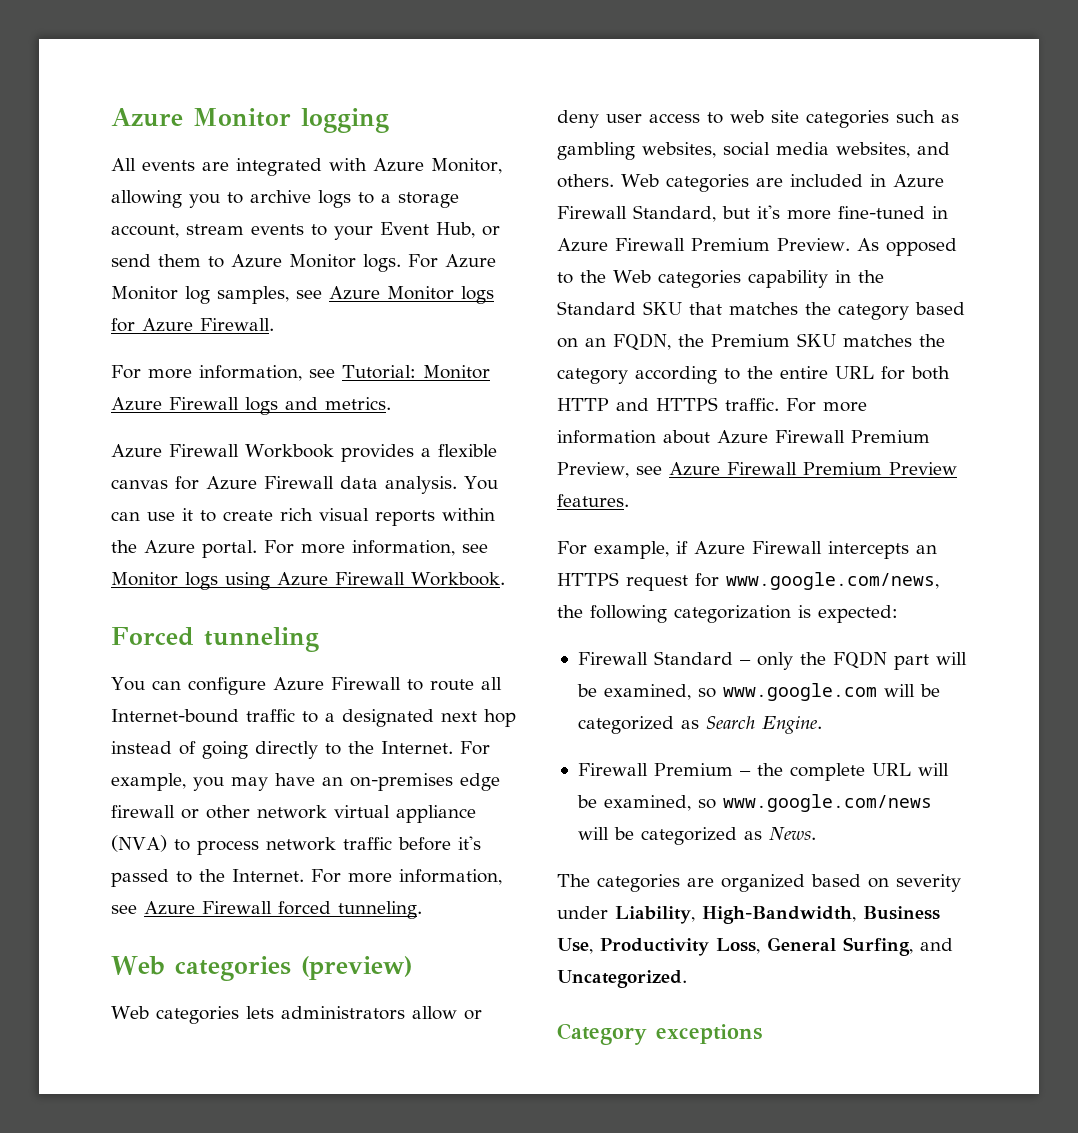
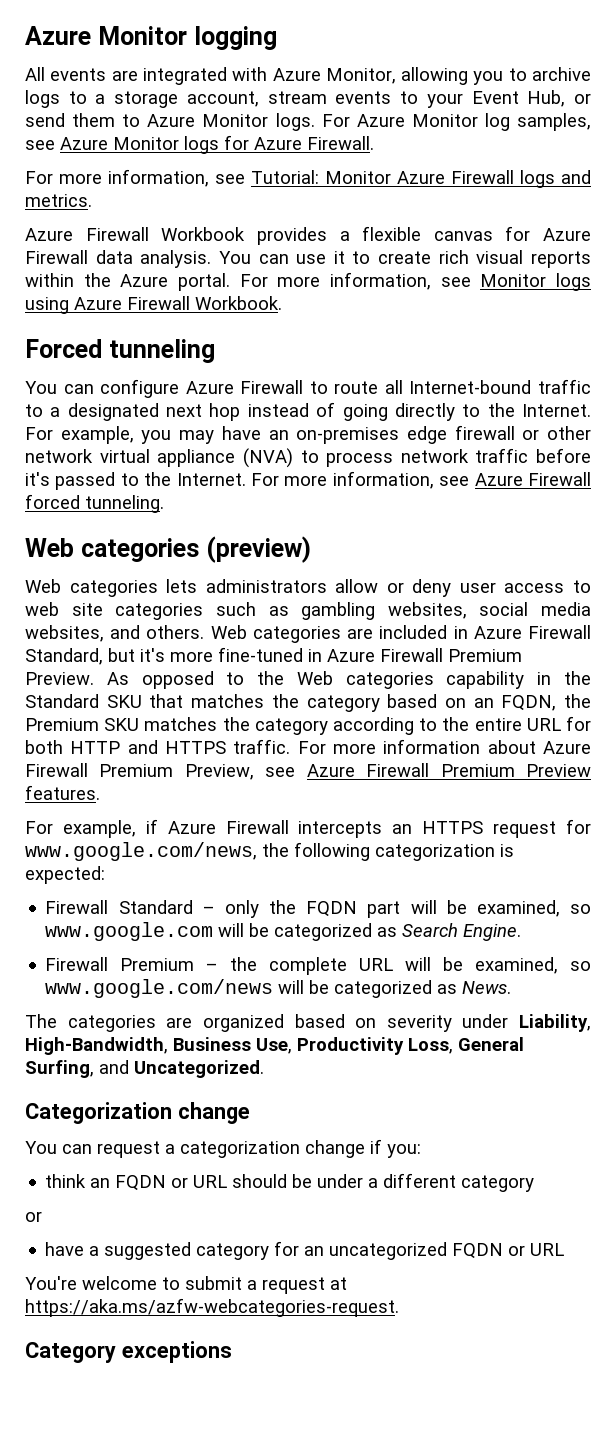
+ Categorization change
+ You can request a categorization change if you:
+ think an FQDN or URL should be under a different category
+ or
+ have a suggested category for an uncategorized FQDN or URL
+ You're welcome to submit a request at https://aka.ms/azfw-webcategories-request.

